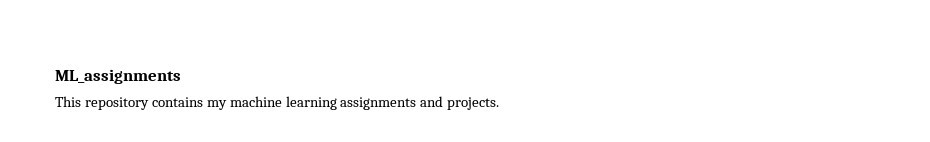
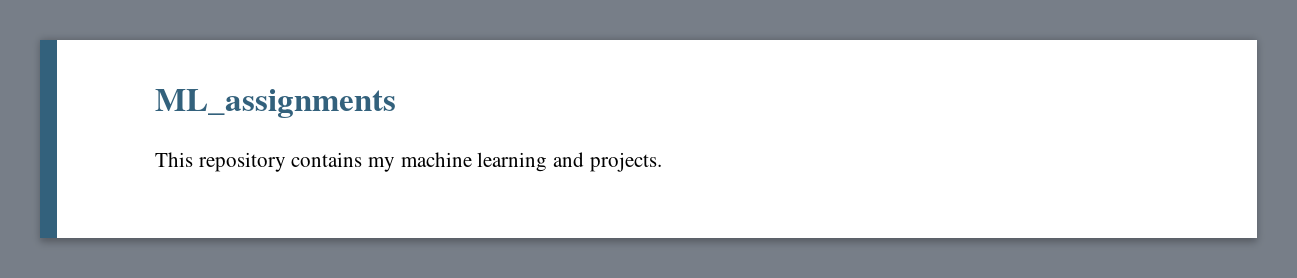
- This repository contains my machine learning assignments and projects.
+ This repository contains my machine learning and projects.

